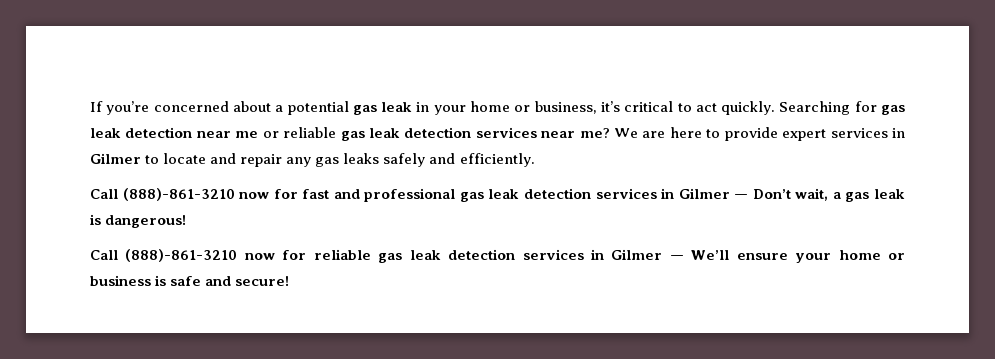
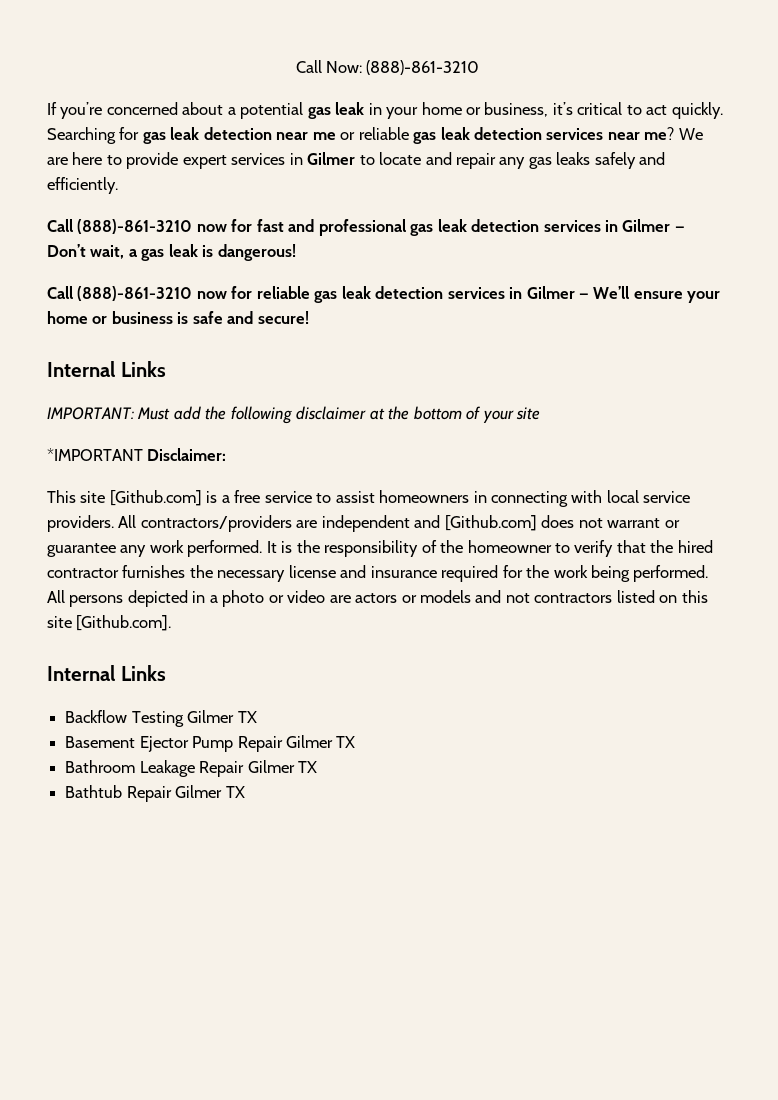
+ Call Now: (888)-861-3210
  Call (888)-861-3210 now for reliable gas leak detection services in Gilmer — We’ll ensure your home or business is safe and secure!
+ Internal Links
+ IMPORTANT: Must add the following disclaimer at the bottom of your site
+ *IMPORTANT Disclaimer:
+ This site [Github.com] is a free service to assist homeowners in connecting with local service providers. All contractors/providers are independent and [Github.com] does not warrant or guarantee any work performed. It is the responsibility of the homeowner to verify that the hired contractor furnishes the necessary license and insurance required for the work being performed. All persons depicted in a photo or video are actors or models and not contractors listed on this site [Github.com].
+ Internal Links
+ Backflow Testing Gilmer TX
+ Basement Ejector Pump Repair Gilmer TX
+ Bathroom Leakage Repair Gilmer TX
+ Bathtub Repair Gilmer TX

